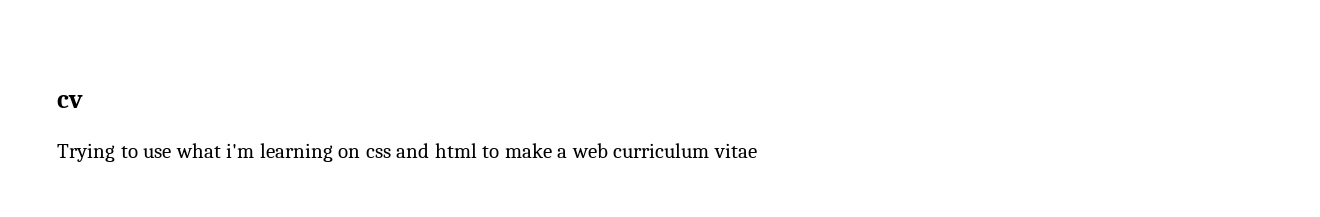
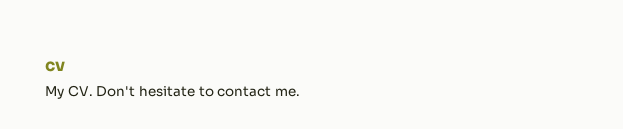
- Trying to use what i'm learning on css and html to make a web curriculum vitae
+ My CV. Don't hesitate to contact me.

